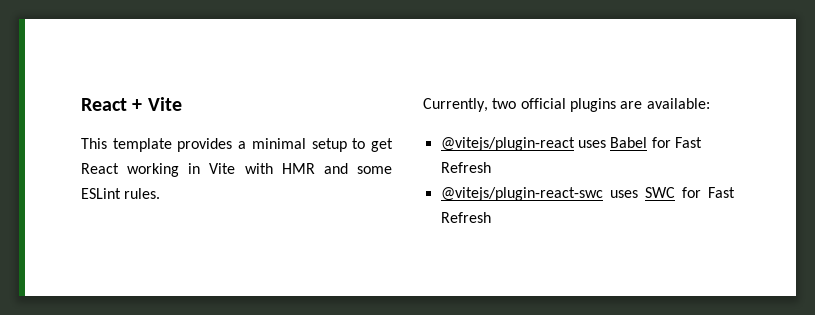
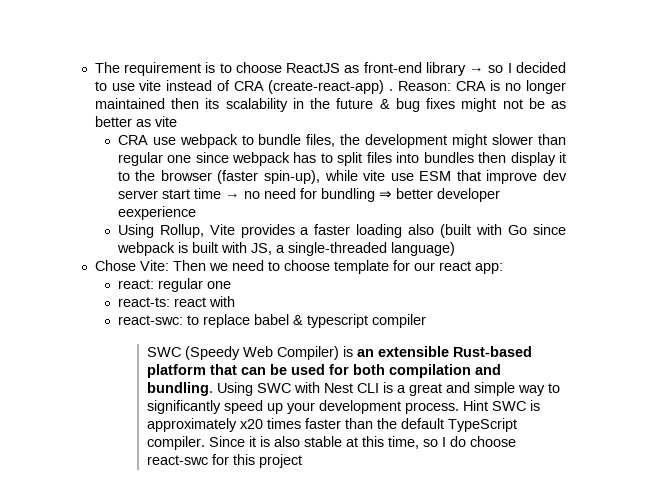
- React + Vite
- This template provides a minimal setup to get React working in Vite with HMR and some ESLint rules.
- Currently, two official plugins are available:
- @vitejs/plugin-react uses Babel for Fast Refresh
- @vitejs/plugin-react-swc uses SWC for Fast Refresh
+ The requirement is to choose ReactJS as front-end library → so I decided to use vite instead of CRA (create-react-app) . Reason: CRA is no longer maintained then its scalability in the future & bug fixes might not be as better as vite
+ CRA use webpack to bundle files, the development might slower than regular one since webpack has to split files into bundles then display it to the browser (faster spin-up), while vite use ESM that improve dev server start time → no need for bundling ⇒ better developer eexperience
+ Using Rollup, Vite provides a faster loading also (built with Go since webpack is built with JS, a single-threaded language)
+ Chose Vite: Then we need to choose template for our react app:
+ react: regular one
+ react-ts: react with
+ react-swc: to replace babel & typescript compiler
+ SWC (Speedy Web Compiler) is an extensible Rust-based platform that can be used for both compilation and bundling. Using SWC with Nest CLI is a great and simple way to significantly speed up your development process. Hint SWC is approximately x20 times faster than the default TypeScript compiler. Since it is also stable at this time, so I do choose react-swc for this project

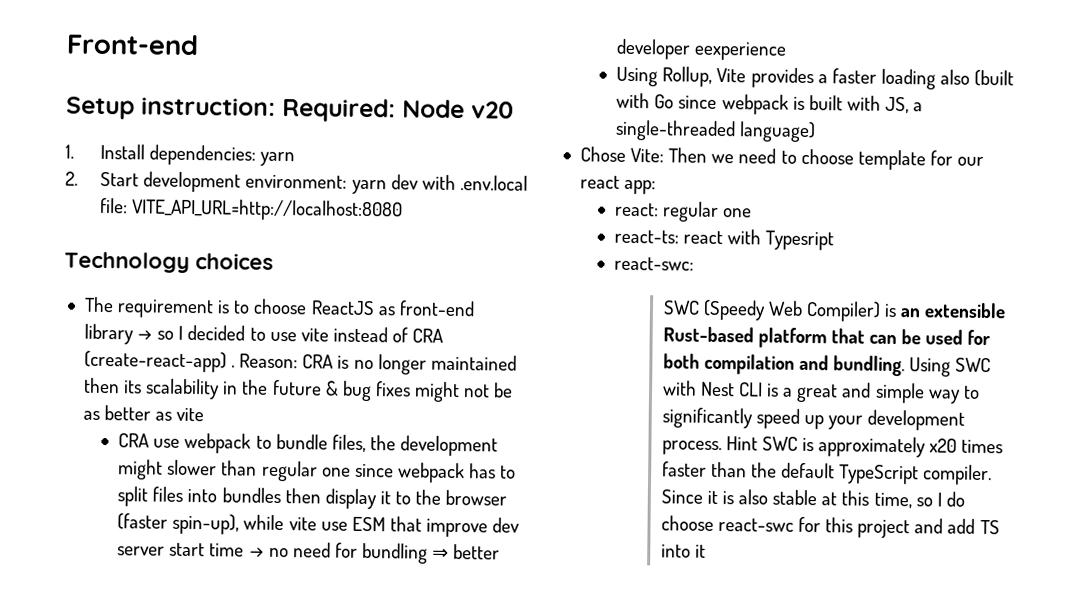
+ Front-end
+ Setup instruction: Required: Node v20
+ 1. Install dependencies: yarn
+ 2. Start development environment: yarn dev with .env.local file: VITE_API_URL=http://localhost:8080
+ Technology choices
- react-ts: react with
+ react-ts: react with Typesript
- react-swc: to replace babel & typescript compiler
+ react-swc:
- Since it is also stable at this time, so I do choose react-swc for this project
+ Since it is also stable at this time, so I do choose react-swc for this project and add TS into it

